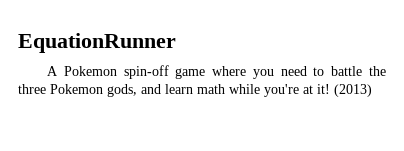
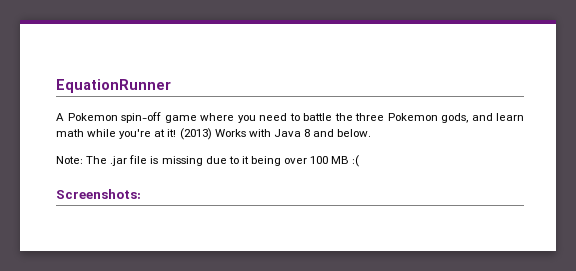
- (2013)
+ (2013) Works with Java 8 and below.
+ Note: The .jar file is missing due to it being over 100 MB :(
+ Screenshots:

